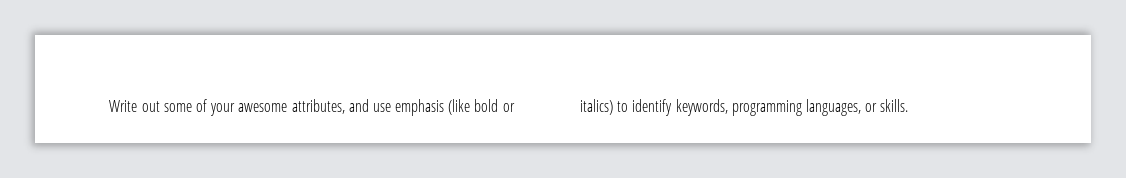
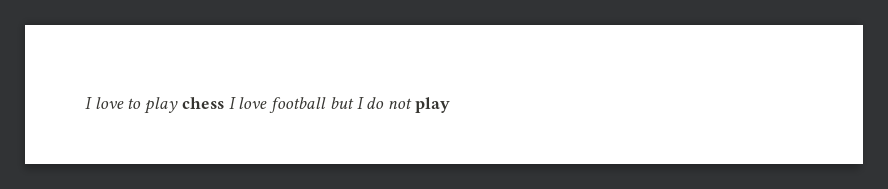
- Write out some of your awesome attributes, and use emphasis (like bold or italics) to identify keywords, programming languages, or skills.
+ I love to play chess I love football but I do not play

